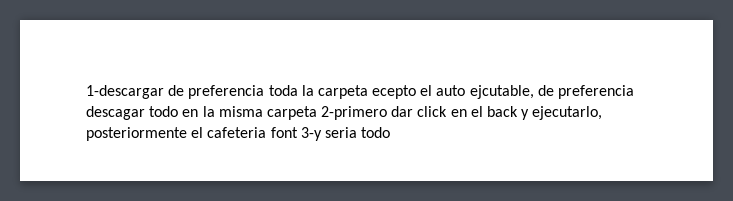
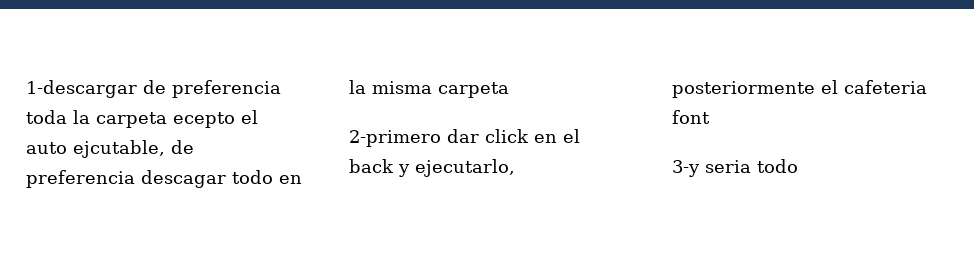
- 1-descargar de preferencia toda la carpeta ecepto el auto ejcutable, de preferencia descagar todo en la misma carpeta 2-primero dar click en el back y ejecutarlo, posteriormente el cafeteria font 3-y seria todo
+ 1-descargar de preferencia toda la carpeta ecepto el auto ejcutable, de preferencia descagar todo en la misma carpeta
+ 2-primero dar click en el back y ejecutarlo, posteriormente el cafeteria font
+ 3-y seria todo

